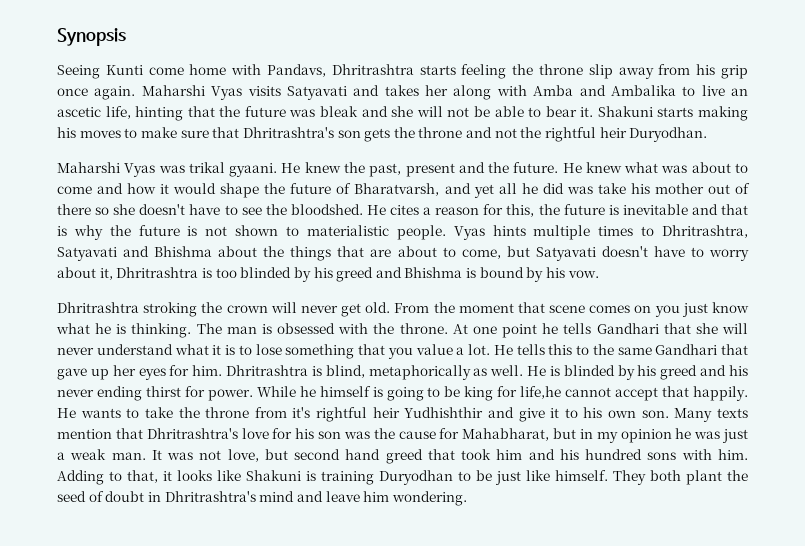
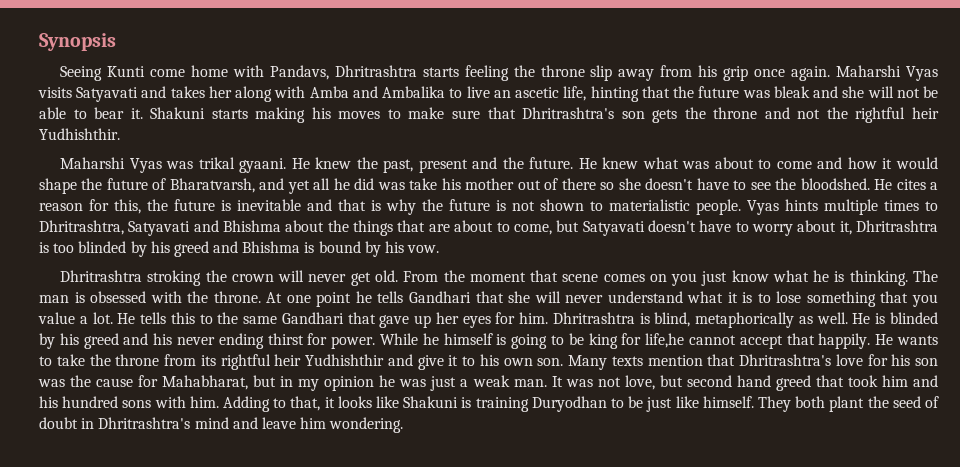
- Shakuni starts making his moves to make sure that Dhritrashtra's son gets the throne and not the rightful heir Duryodhan.
+ Shakuni starts making his moves to make sure that Dhritrashtra's son gets the throne and not the rightful heir Yudhishthir.
- He wants to take the throne from it's rightful heir Yudhishthir and give it to his own son.
+ He wants to take the throne from its rightful heir Yudhishthir and give it to his own son.

